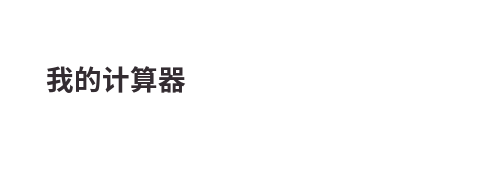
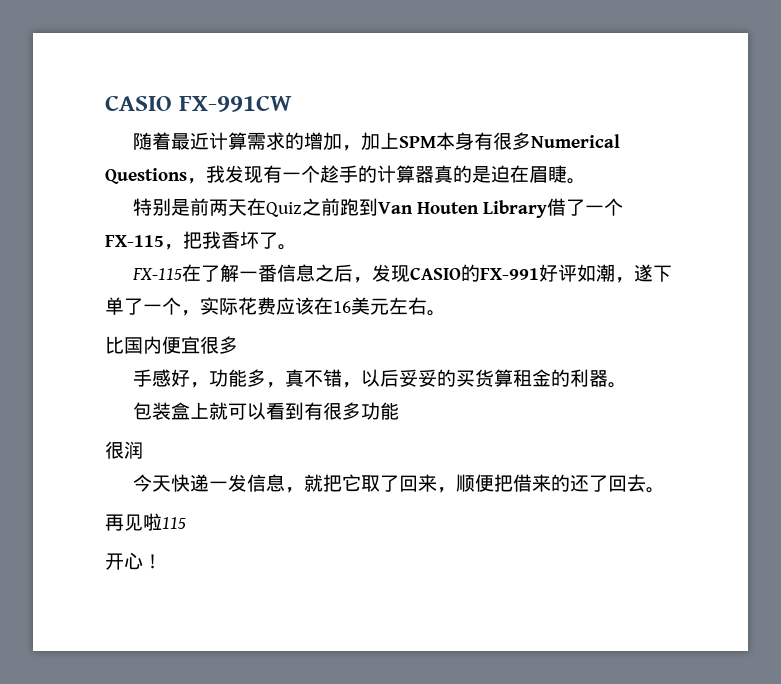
- 我的计算器
+ CASIO FX-991CW
+ 随着最近计算需求的增加，加上SPM本身有很多Numerical Questions，我发现有一个趁手的计算器真的是迫在眉睫。
+ 特别是前两天在Quiz之前跑到Van Houten Library借了一个FX-115，把我香坏了。
+ FX-115在了解一番信息之后，发现CASIO的FX-991好评如潮，遂下单了一个，实际花费应该在16美元左右。
+ 比国内便宜很多
+ 手感好，功能多，真不错，以后妥妥的买货算租金的利器。
+ 包装盒上就可以看到有很多功能
+ 很润
+ 今天快递一发信息，就把它取了回来，顺便把借来的还了回去。
+ 再见啦115
+ 开心！

